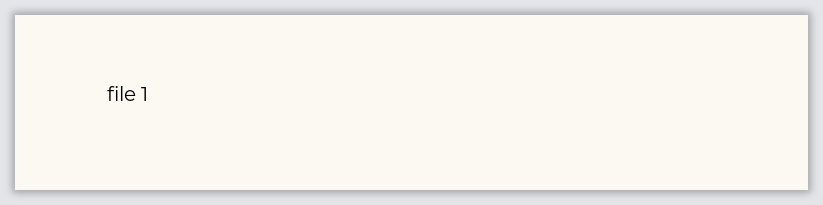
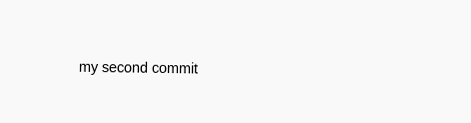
- file 1
+ my second commit

